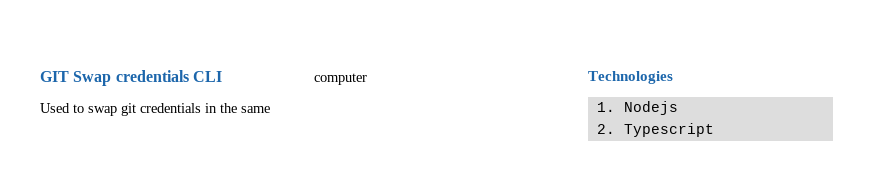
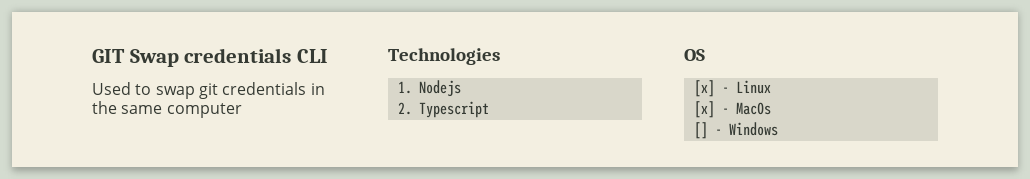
+ OS
+ [x] - Linux
+ [x] - MacOs
+ [] - Windows

